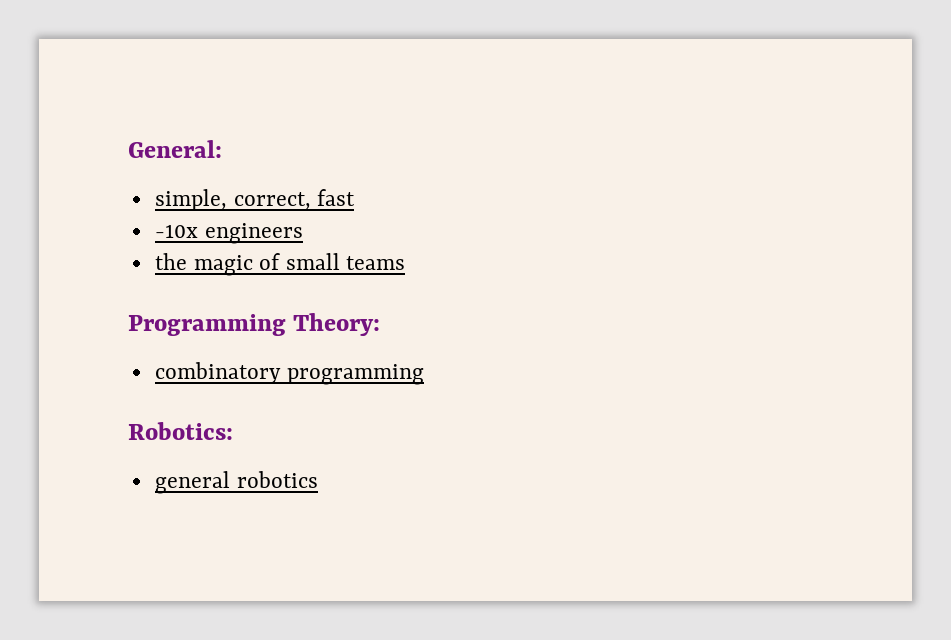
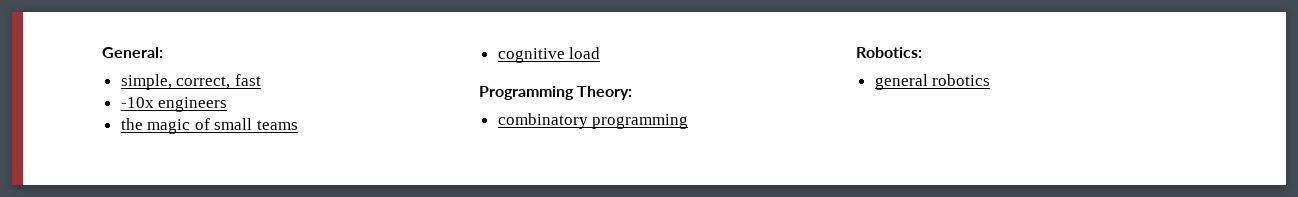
+ cognitive load

